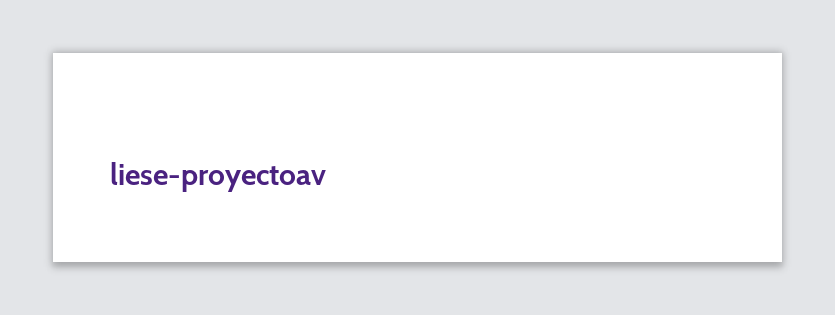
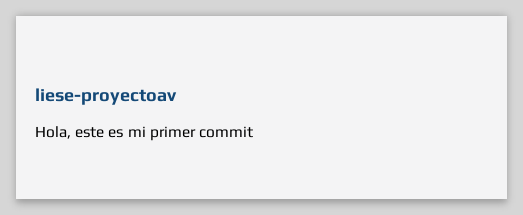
+ Hola, este es mi primer commit

